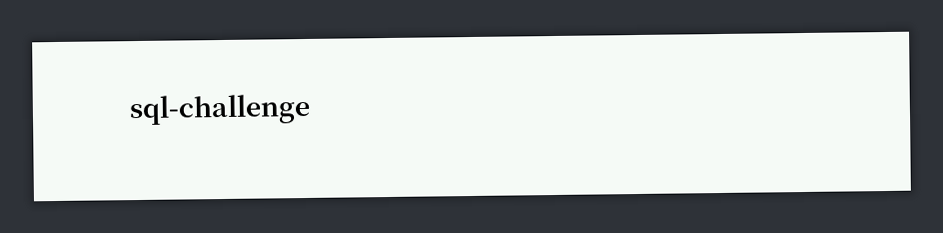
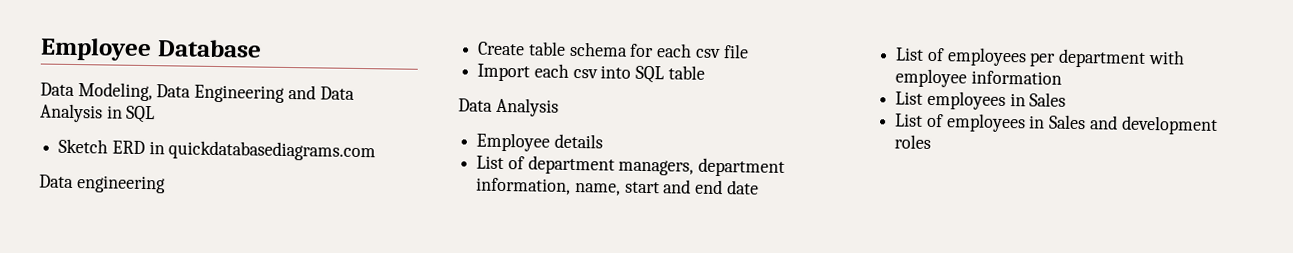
- sql-challenge
+ Employee Database
+ Data Modeling, Data Engineering and Data Analysis in SQL
+ Sketch ERD in quickdatabasediagrams.com
+ Data engineering
+ Create table schema for each csv file
+ Import each csv into SQL table
+ Data Analysis
+ Employee details
+ List of department managers, department information, name, start and end date
+ List of employees per department with employee information
+ List employees in Sales
+ List of employees in Sales and development roles

